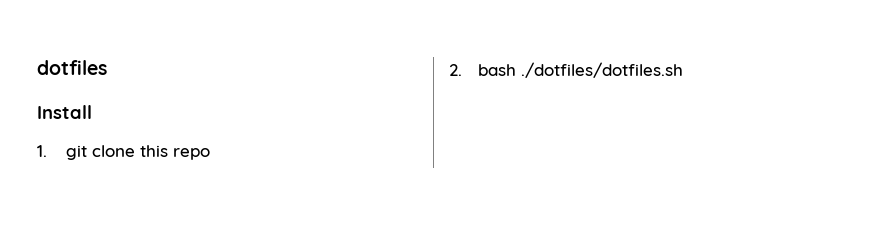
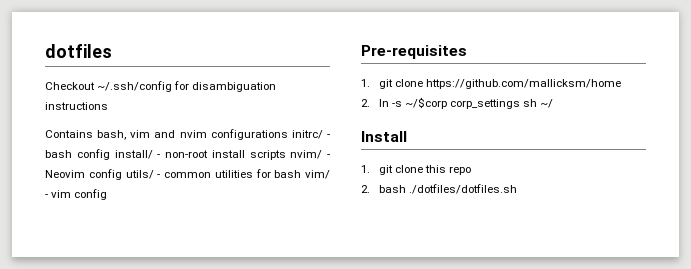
+ Checkout ~/.ssh/config for disambiguation instructions
+ Contains bash, vim and nvim configurations initrc/ - bash config install/ - non-root install scripts nvim/ - Neovim config utils/ - common utilities for bash vim/ - vim config
+ Pre-requisites
+ 1. git clone https://github.com/mallicksm/home
+ 2. ln -s ~/$corp corp_settings sh ~/

